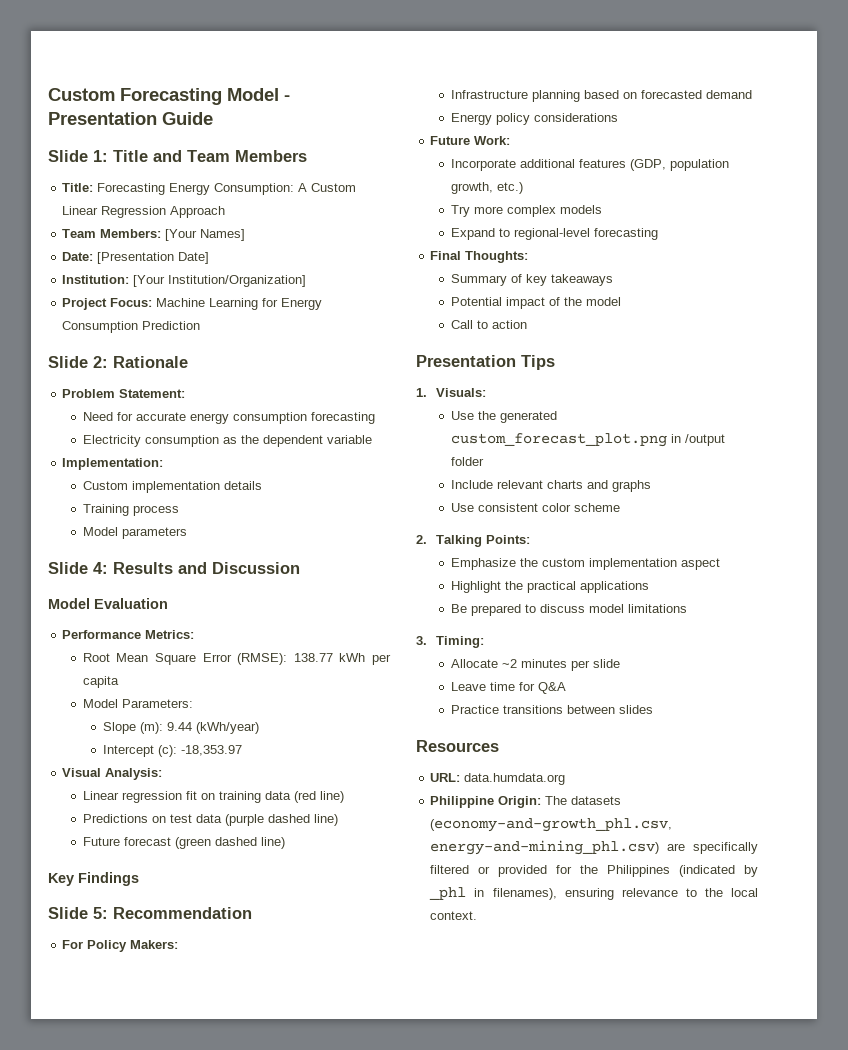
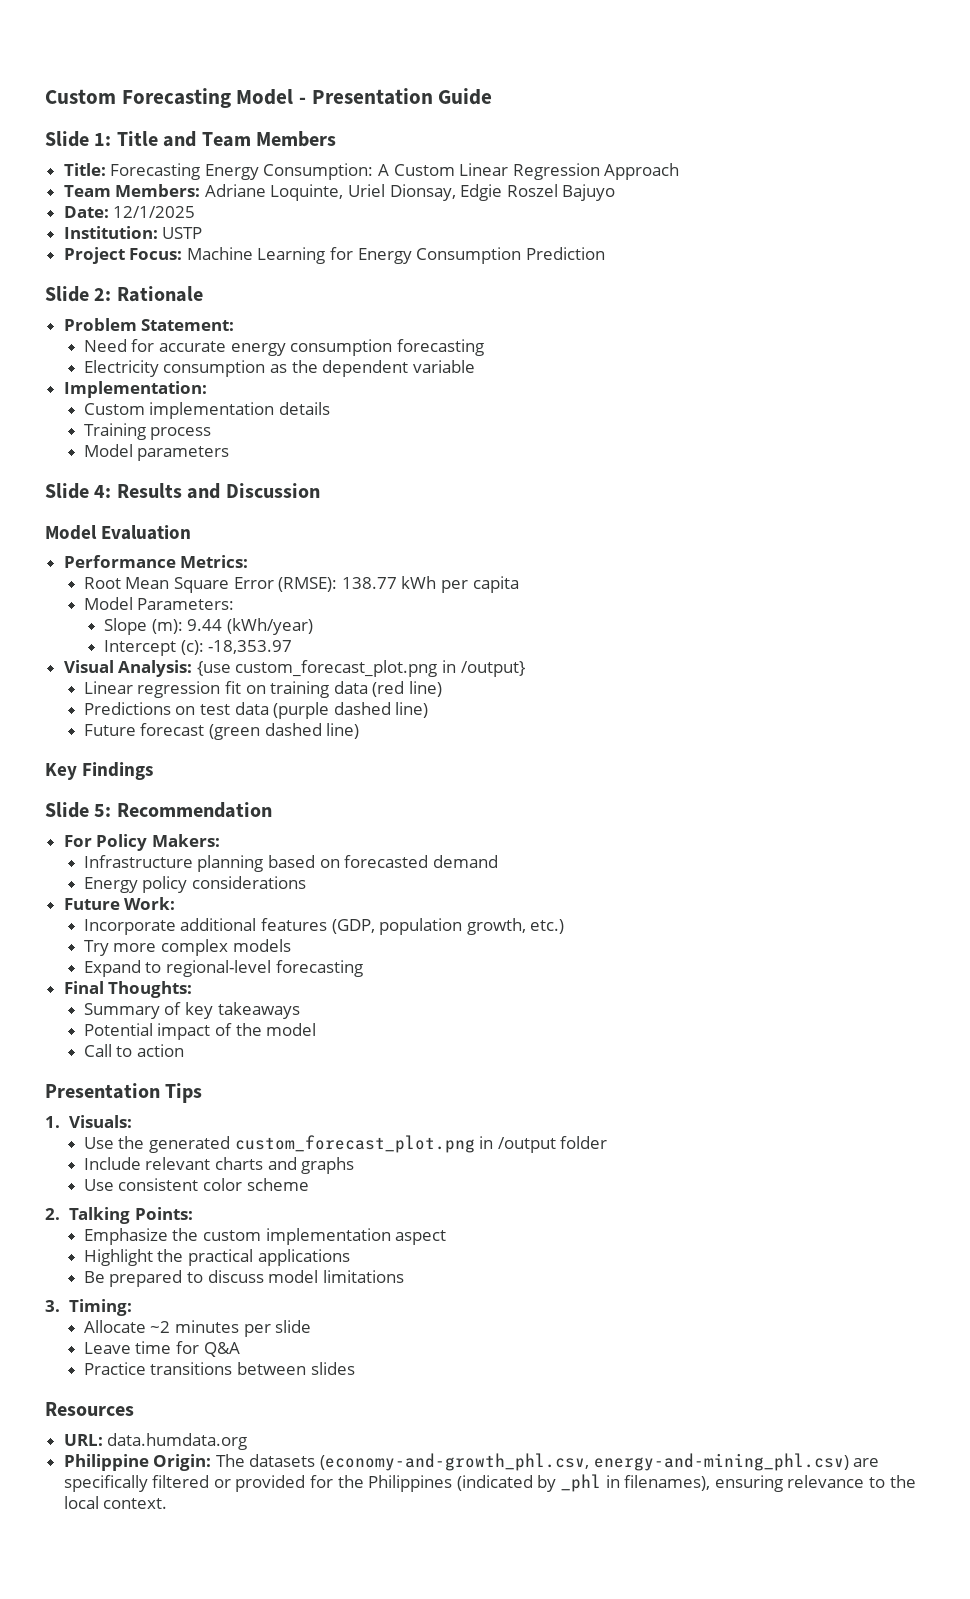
- Team Members: [Your Names]
+ Team Members: Adriane Loquinte, Uriel Dionsay, Edgie Roszel Bajuyo
- Date: [Presentation Date]
+ Date: 12/1/2025
- Institution: [Your Institution/Organization]
+ Institution: USTP
- Visual Analysis:
+ Visual Analysis: {use custom_forecast_plot.png in /output}

